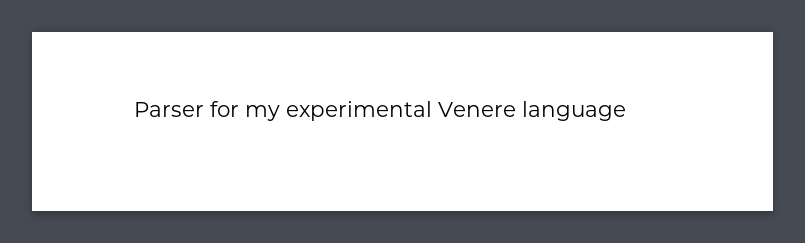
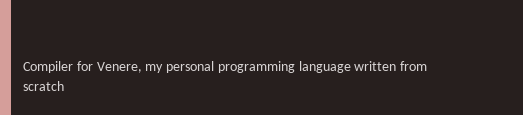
- Parser for my experimental Venere language
+ Compiler for Venere, my personal programming language written from scratch

